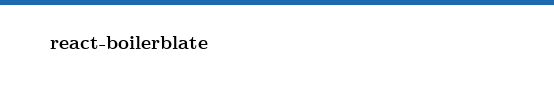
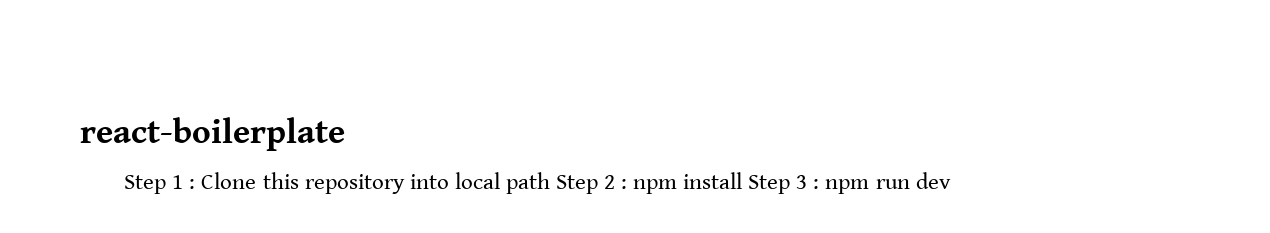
- react-boilerblate
+ react-boilerplate
+ Step 1 : Clone this repository into local path Step 2 : npm install Step 3 : npm run dev

